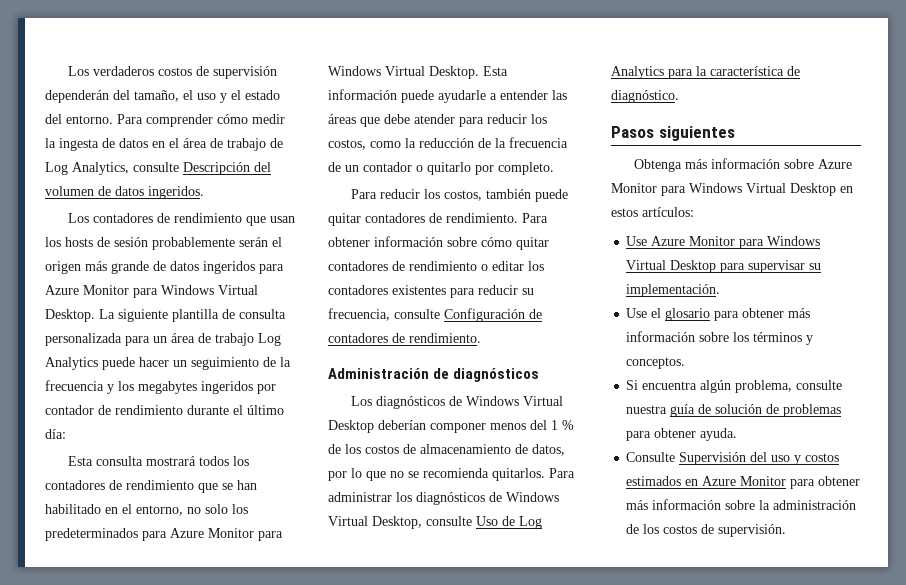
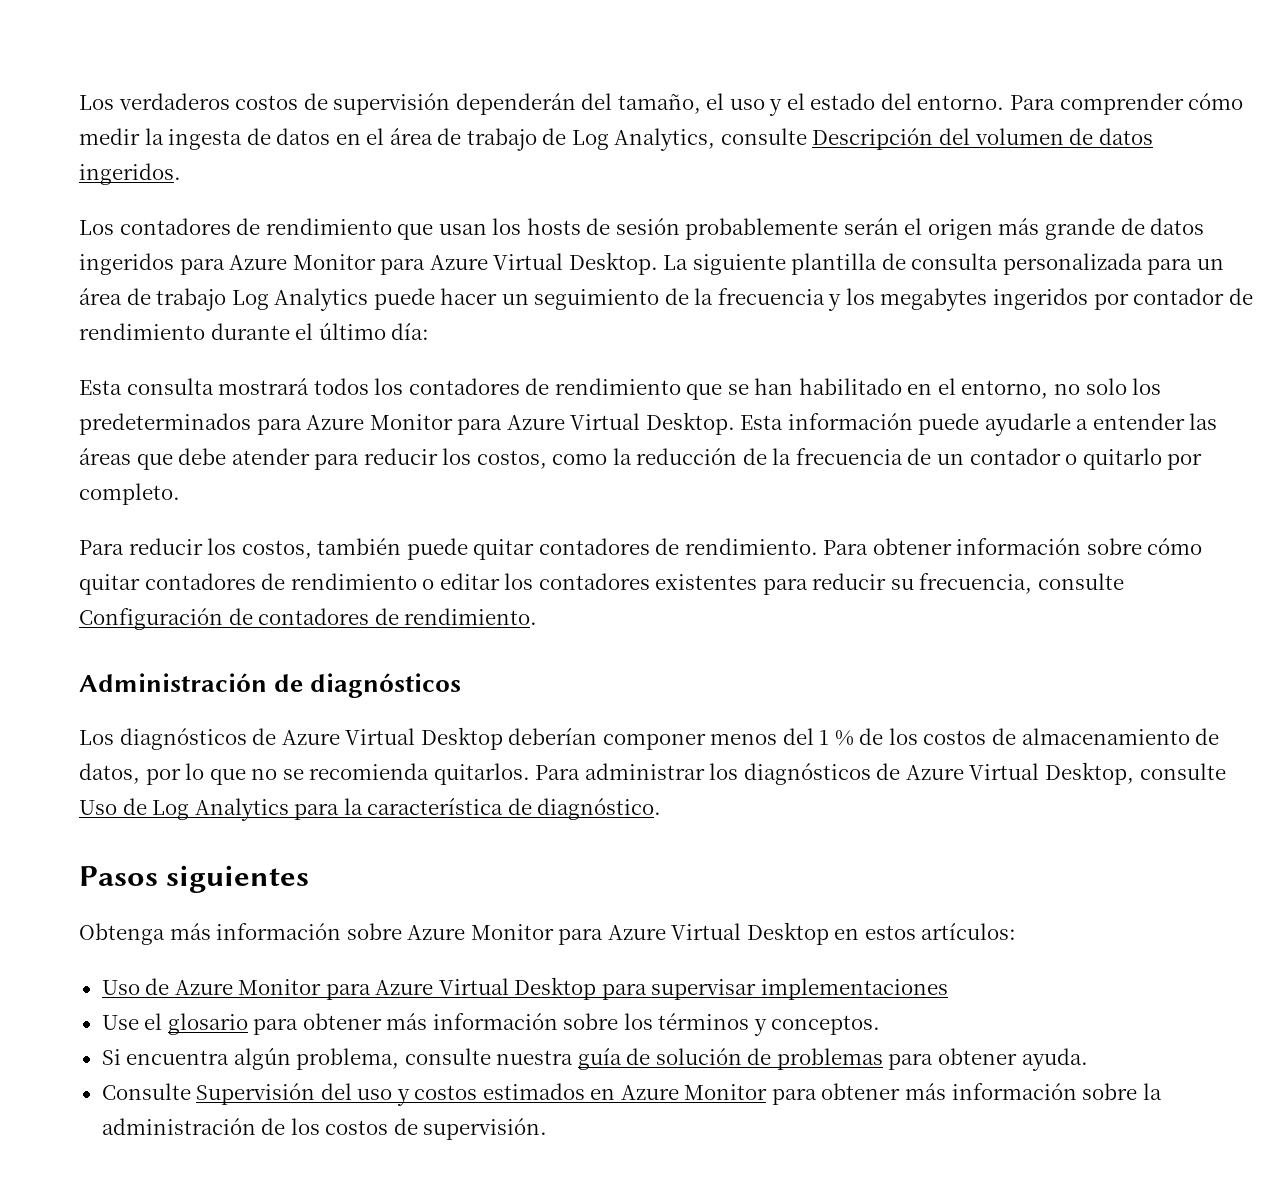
- Los contadores de rendimiento que usan los hosts de sesión probablemente serán el origen más grande de datos ingeridos para Azure Monitor para Windows Virtual Desktop.
+ Los contadores de rendimiento que usan los hosts de sesión probablemente serán el origen más grande de datos ingeridos para Azure Monitor para Azure Virtual Desktop.
- Esta consulta mostrará todos los contadores de rendimiento que se han habilitado en el entorno, no solo los predeterminados para Azure Monitor para Windows Virtual Desktop.
+ Esta consulta mostrará todos los contadores de rendimiento que se han habilitado en el entorno, no solo los predeterminados para Azure Monitor para Azure Virtual Desktop.
- Los diagnósticos de Windows Virtual Desktop deberían componer menos del 1 % de los costos de almacenamiento de datos, por lo que no se recomienda quitarlos.
+ Los diagnósticos de Azure Virtual Desktop deberían componer menos del 1 % de los costos de almacenamiento de datos, por lo que no se recomienda quitarlos.
- Para administrar los diagnósticos de Windows Virtual Desktop, consulte Uso de Log Analytics para la característica de diagnóstico.
+ Para administrar los diagnósticos de Azure Virtual Desktop, consulte Uso de Log Analytics para la característica de diagnóstico.
- Obtenga más información sobre Azure Monitor para Windows Virtual Desktop en estos artículos:
+ Obtenga más información sobre Azure Monitor para Azure Virtual Desktop en estos artículos:
- Use Azure Monitor para Windows Virtual Desktop para supervisar su implementación.
+ Uso de Azure Monitor para Azure Virtual Desktop para supervisar implementaciones

